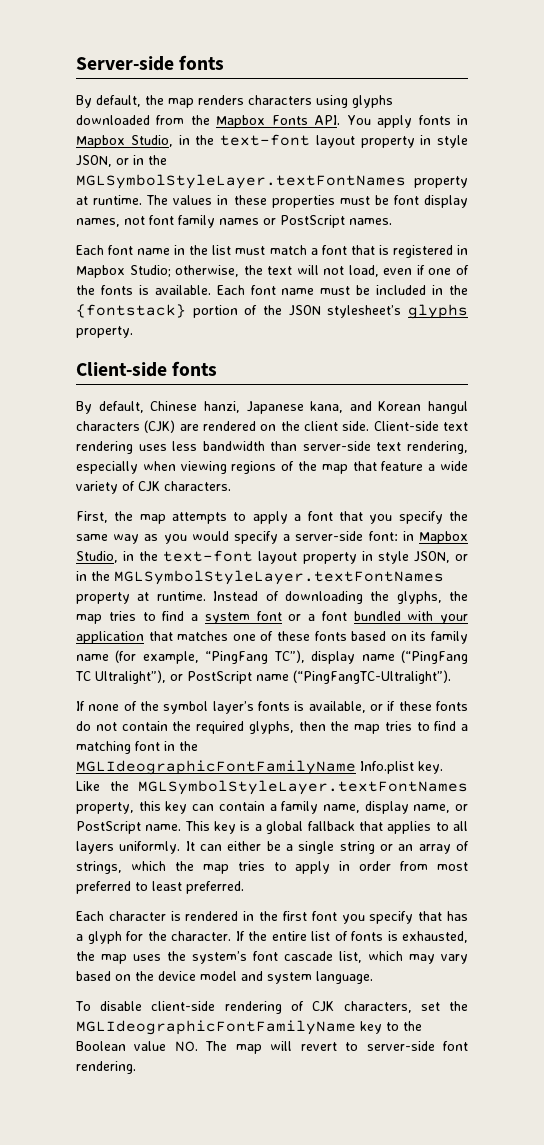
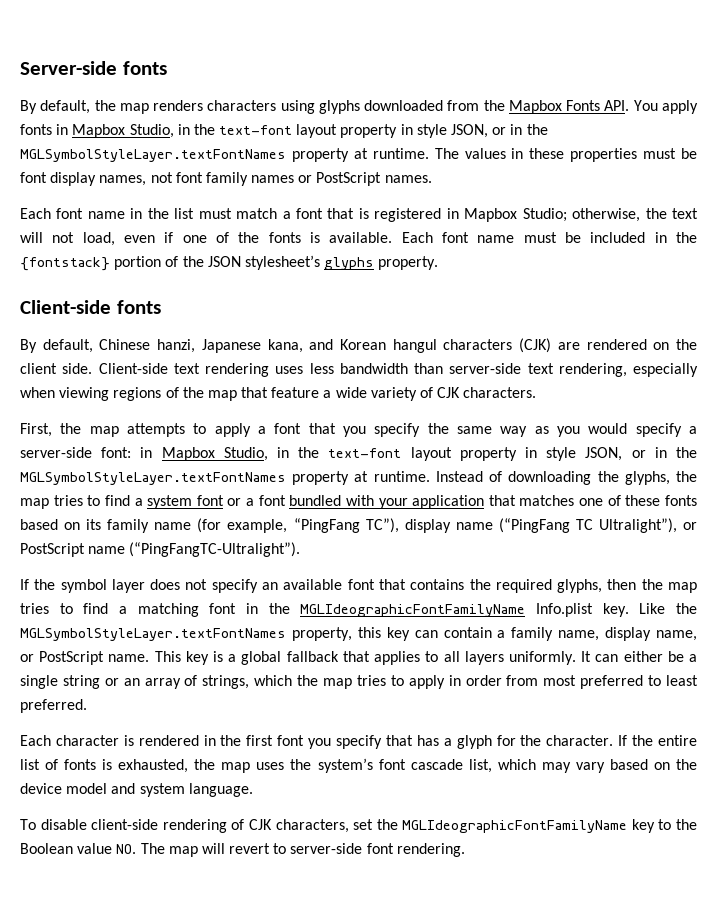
- If none of the symbol layer’s fonts is available, or if these fonts do not contain the required glyphs, then the map tries to find a matching font in the MGLIdeographicFontFamilyName Info.plist key.
+ If the symbol layer does not specify an available font that contains the required glyphs, then the map tries to find a matching font in the MGLIdeographicFontFamilyName Info.plist key.

